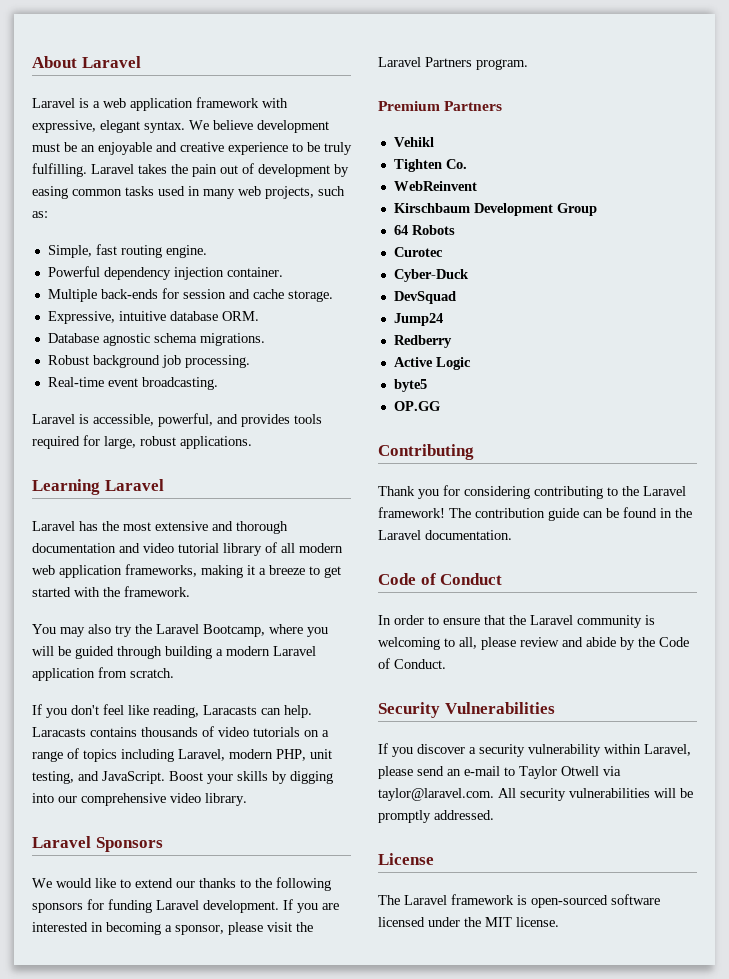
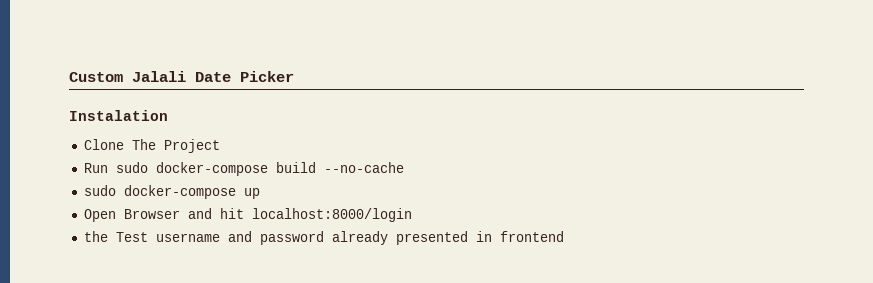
- About Laravel
- Laravel is a web application framework with expressive, elegant syntax. We believe development must be an enjoyable and creative experience to be truly fulfilling. Laravel takes the pain out of development by easing common tasks used in many web projects, such as:
- Simple, fast routing engine.
- Powerful dependency injection container.
- Multiple back-ends for session and cache storage.
- Expressive, intuitive database ORM.
- Database agnostic schema migrations.
- Robust background job processing.
- Real-time event broadcasting.
- Laravel is accessible, powerful, and provides tools required for large, robust applications.
- Learning Laravel
- Laravel has the most extensive and thorough documentation and video tutorial library of all modern web application frameworks, making it a breeze to get started with the framework.
- You may also try the Laravel Bootcamp, where you will be guided through building a modern Laravel application from scratch.
- If you don't feel like reading, Laracasts can help. Laracasts contains thousands of video tutorials on a range of topics including Laravel, modern PHP, unit testing, and JavaScript. Boost your skills by digging into our comprehensive video library.
- Laravel Sponsors
- We would like to extend our thanks to the following sponsors for funding Laravel development. If you are interested in becoming a sponsor, please visit the Laravel Partners program.
- Premium Partners
- Vehikl
- Tighten Co.
- WebReinvent
- Kirschbaum Development Group
- 64 Robots
- Curotec
- Cyber-Duck
- DevSquad
- Jump24
- Redberry
- Active Logic
- byte5
- OP.GG
- Contributing
- Thank you for considering contributing to the Laravel framework! The contribution guide can be found in the Laravel documentation.
- Code of Conduct
- In order to ensure that the Laravel community is welcoming to all, please review and abide by the Code of Conduct.
- Security Vulnerabilities
- If you discover a security vulnerability within Laravel, please send an e-mail to Taylor Otwell via taylor@laravel.com. All security vulnerabilities will be promptly addressed.
- License
- The Laravel framework is open-sourced software licensed under the MIT license.
+ Custom Jalali Date Picker
+ Instalation
+ Clone The Project
+ Run sudo docker-compose build --no-cache
+ sudo docker-compose up
+ Open Browser and hit localhost:8000/login
+ the Test username and password already presented in frontend

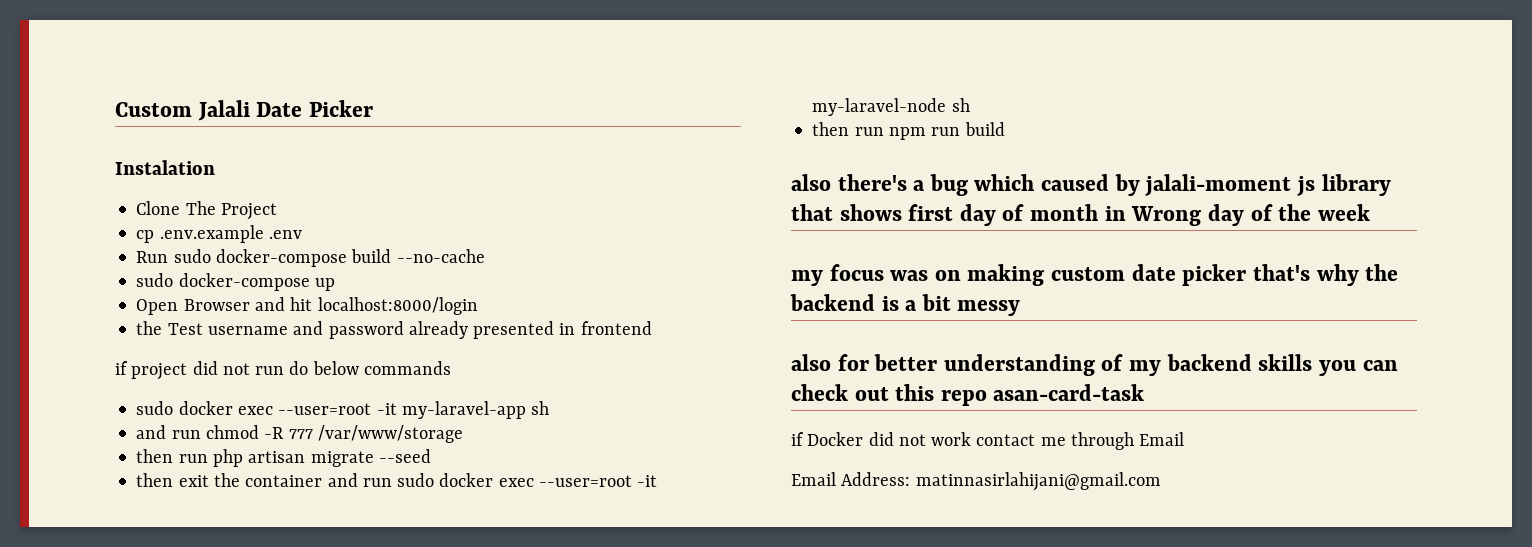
+ cp .env.example .env
+ if project did not run do below commands
+ sudo docker exec --user=root -it my-laravel-app sh
+ and run chmod -R 777 /var/www/storage
+ then run php artisan migrate --seed
+ then exit the container and run sudo docker exec --user=root -it my-laravel-node sh
+ then run npm run build
+ also there's a bug which caused by jalali-moment js library that shows first day of month in Wrong day of the week
+ my focus was on making custom date picker that's why the backend is a bit messy
+ also for better understanding of my backend skills you can check out this repo asan-card-task
+ if Docker did not work contact me through Email
+ Email Address: matinnasirlahijani@gmail.com

